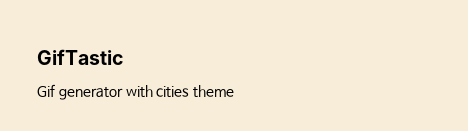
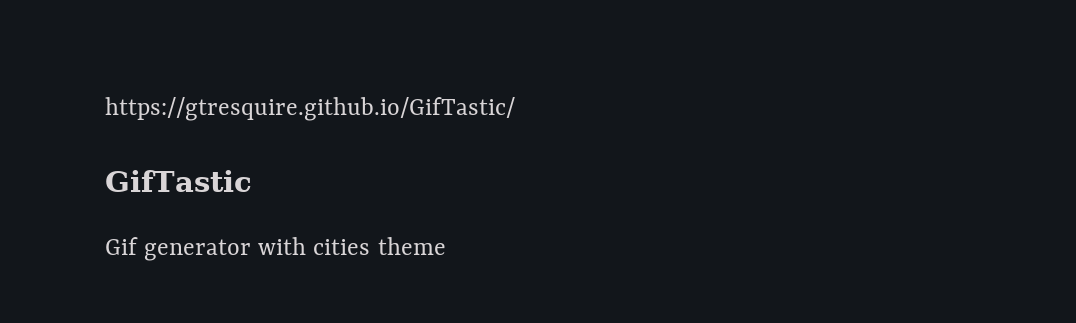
+ https://gtresquire.github.io/GifTastic/

